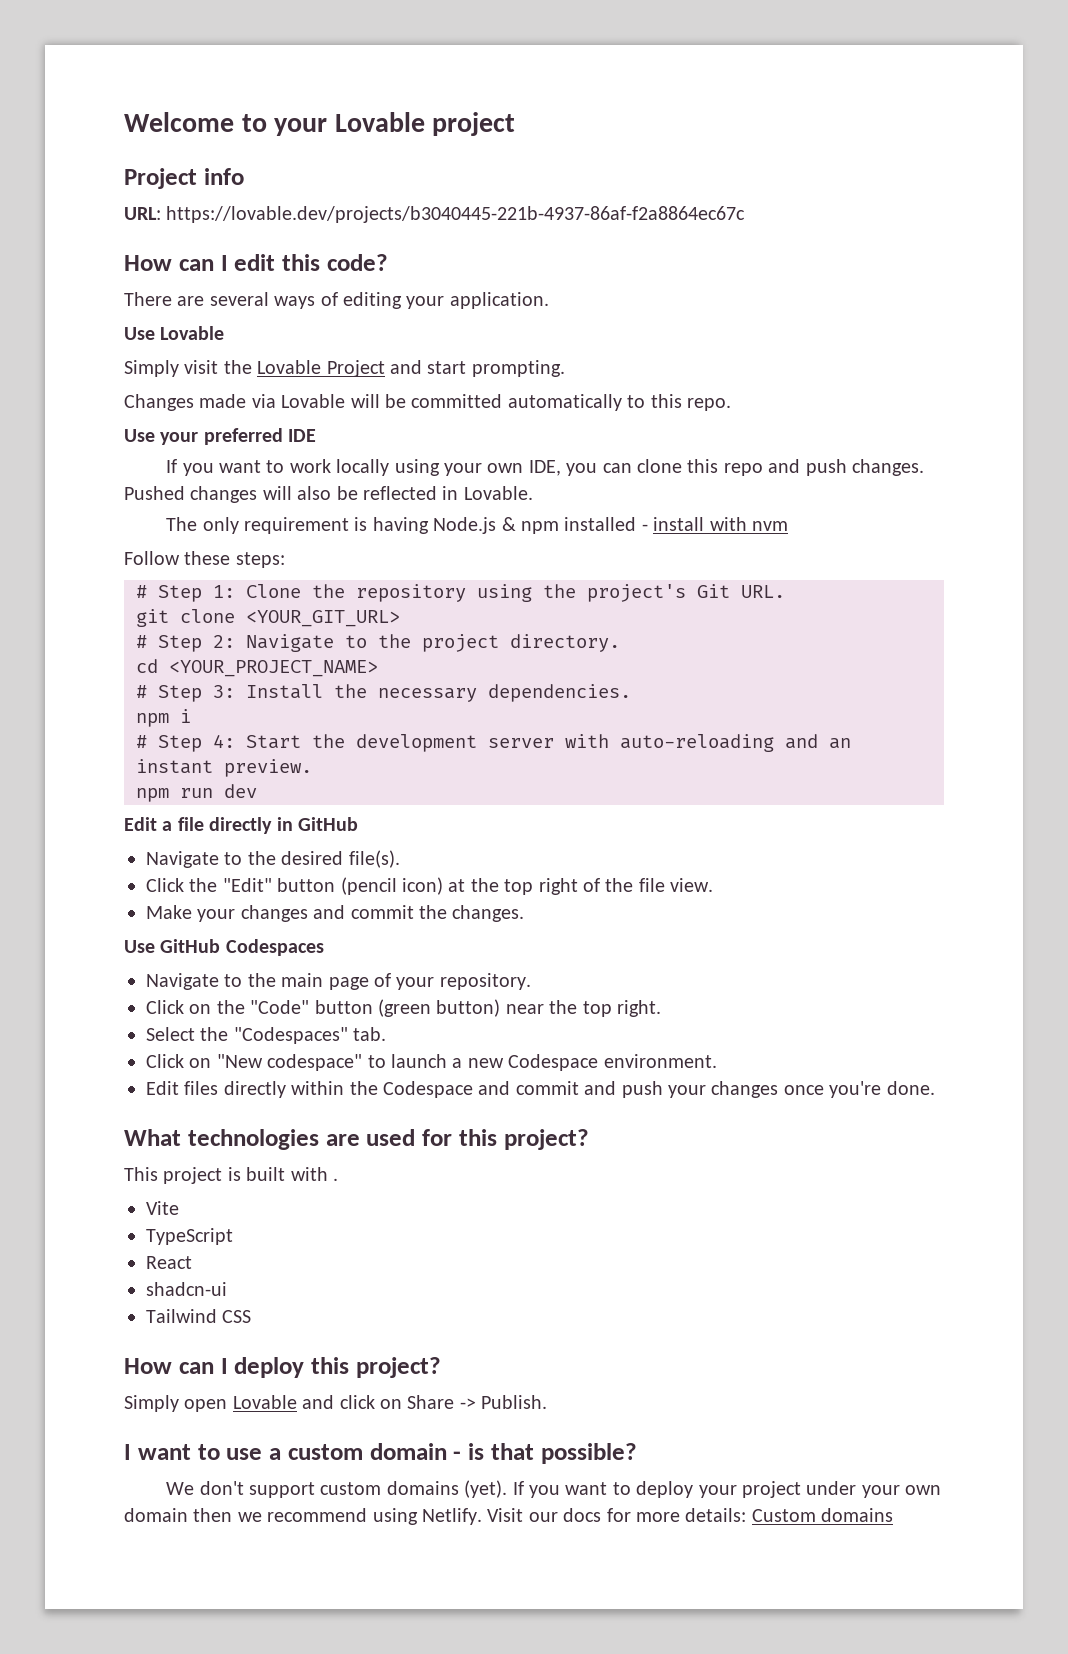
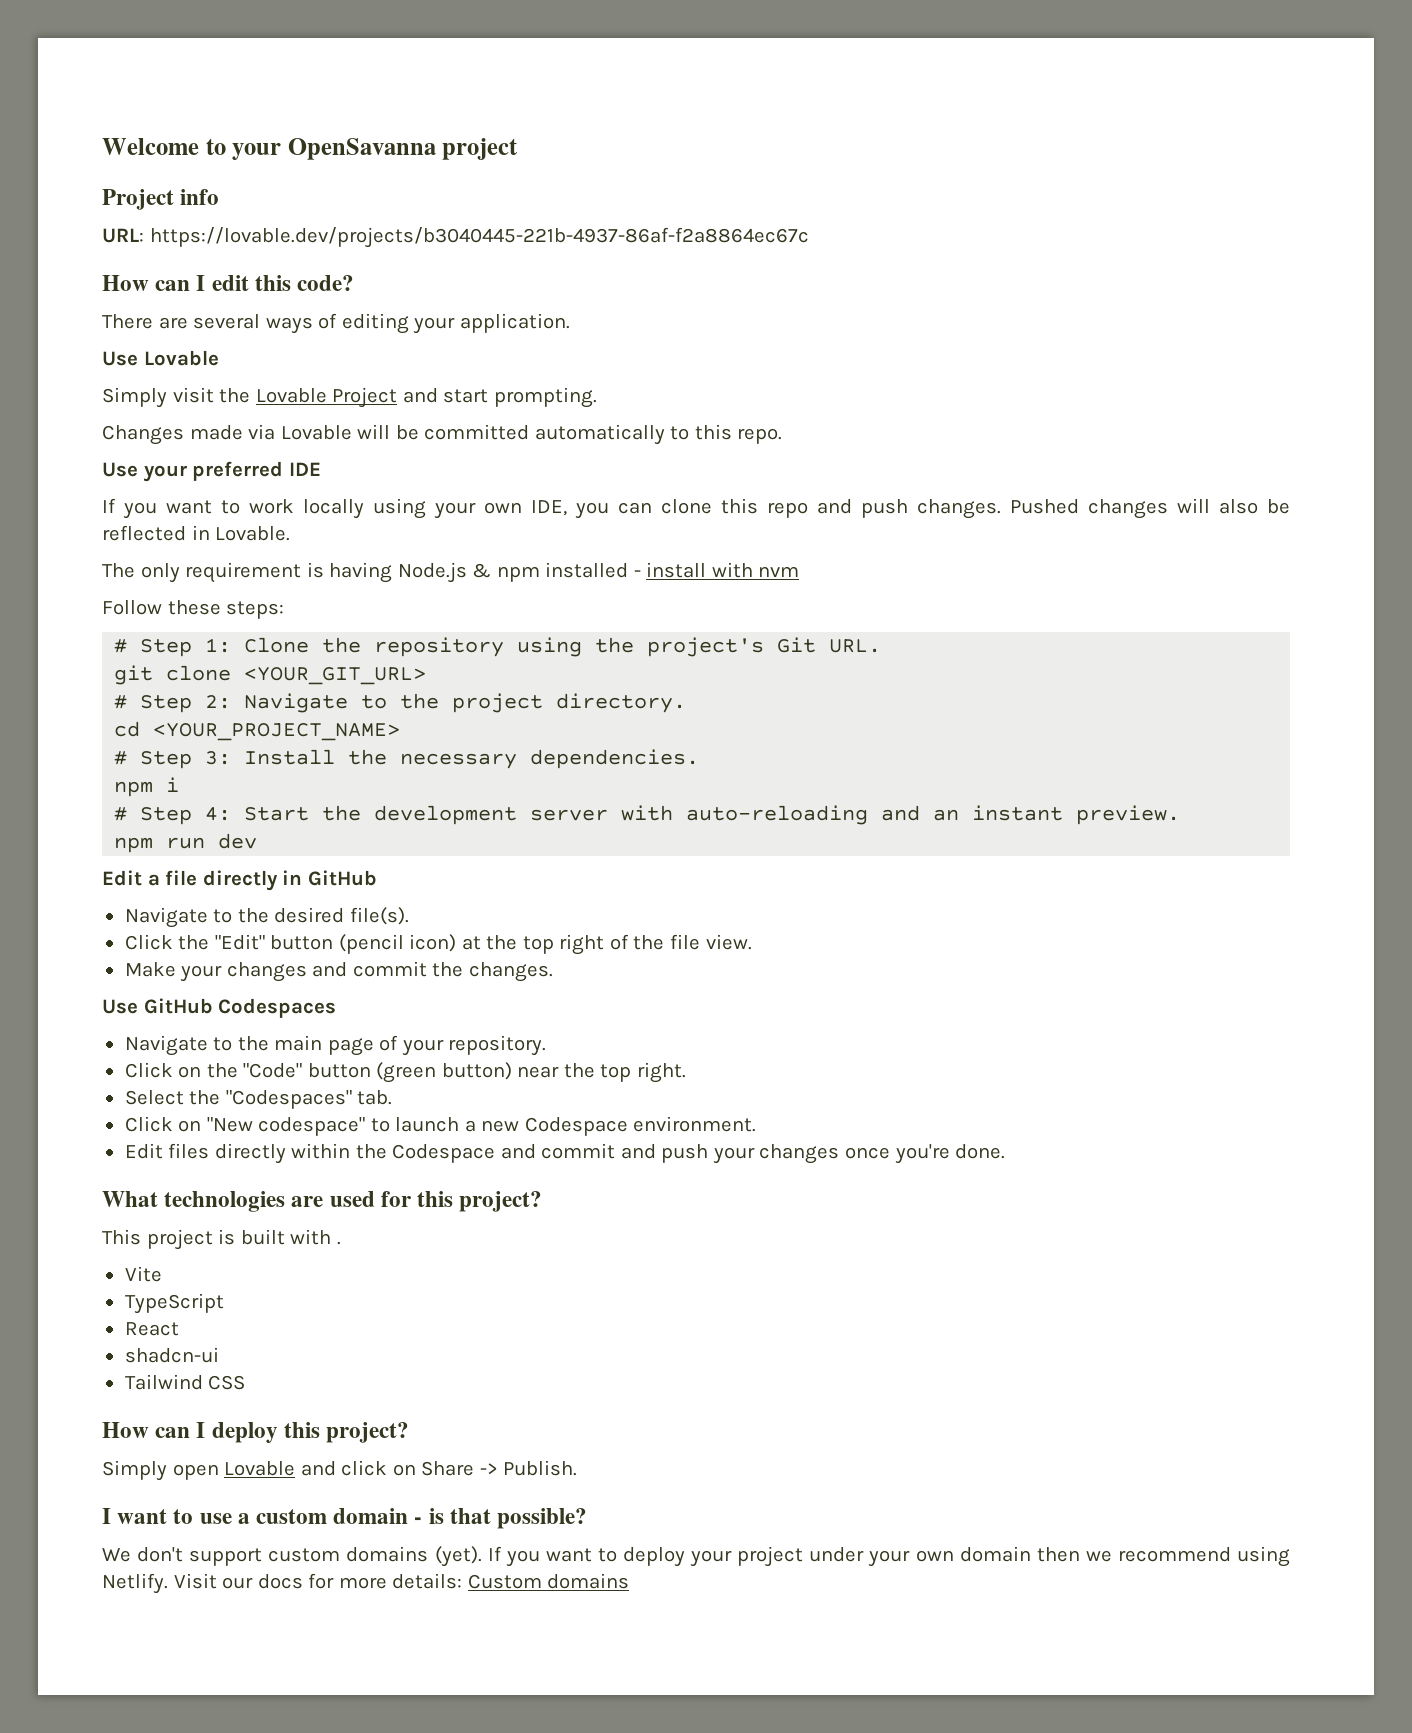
- Welcome to your Lovable project
+ Welcome to your OpenSavanna project

